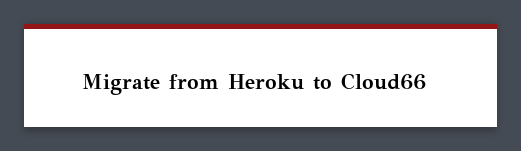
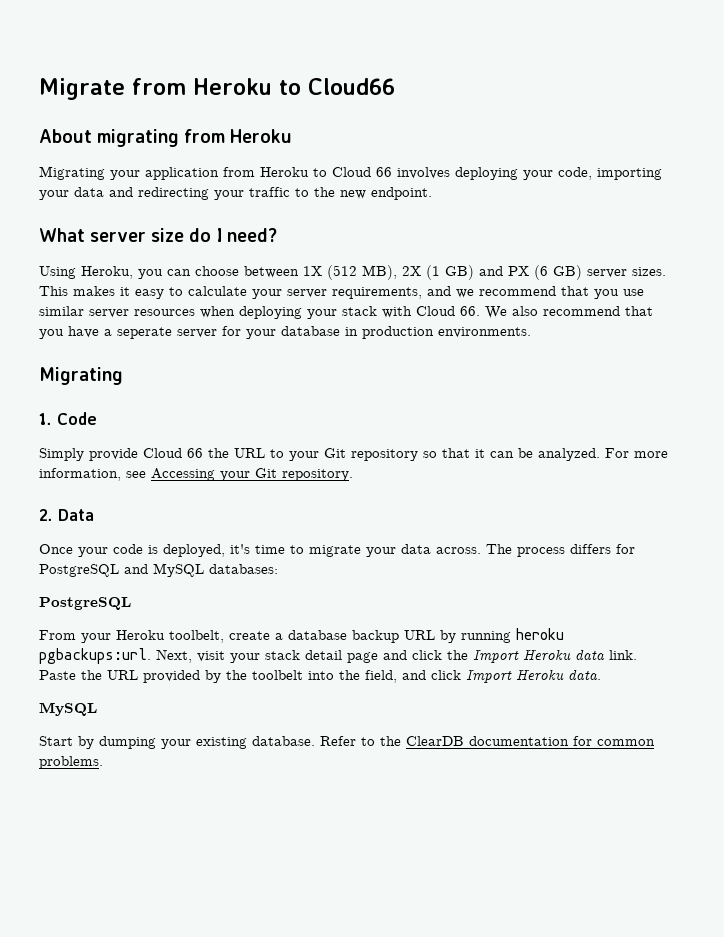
+ About migrating from Heroku
+ Migrating your application from Heroku to Cloud 66 involves deploying your code, importing your data and redirecting your traffic to the new endpoint.
+ What server size do I need?
+ Using Heroku, you can choose between 1X (512 MB), 2X (1 GB) and PX (6 GB) server sizes. This makes it easy to calculate your server requirements, and we recommend that you use similar server resources when deploying your stack with Cloud 66. We also recommend that you have a seperate server for your database in production environments.
+ Migrating
+ 1. Code
+ Simply provide Cloud 66 the URL to your Git repository so that it can be analyzed. For more information, see Accessing your Git repository.
+ 2. Data
+ Once your code is deployed, it's time to migrate your data across. The process differs for PostgreSQL and MySQL databases:
+ PostgreSQL
+ From your Heroku toolbelt, create a database backup URL by running heroku pgbackups:url. Next, visit your stack detail page and click the Import Heroku data link. Paste the URL provided by the toolbelt into the field, and click Import Heroku data.
+ MySQL
+ Start by dumping your existing database. Refer to the ClearDB documentation for common problems.

